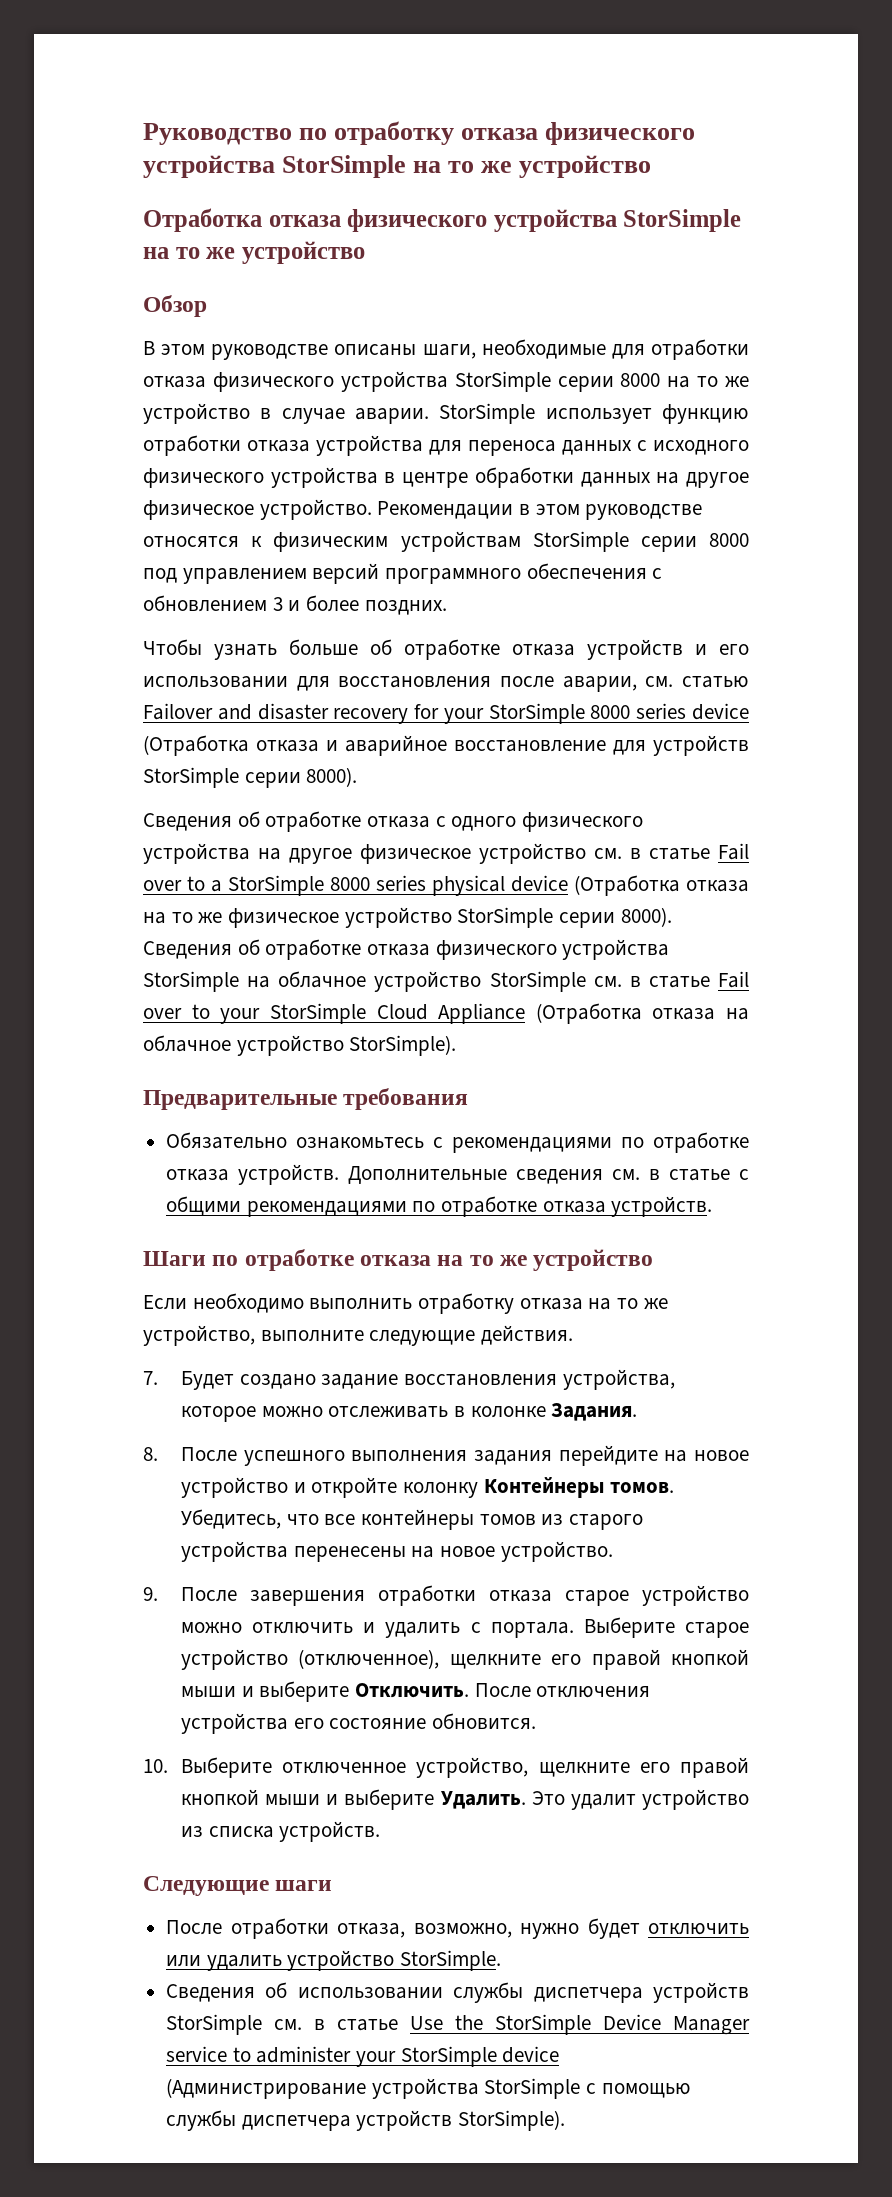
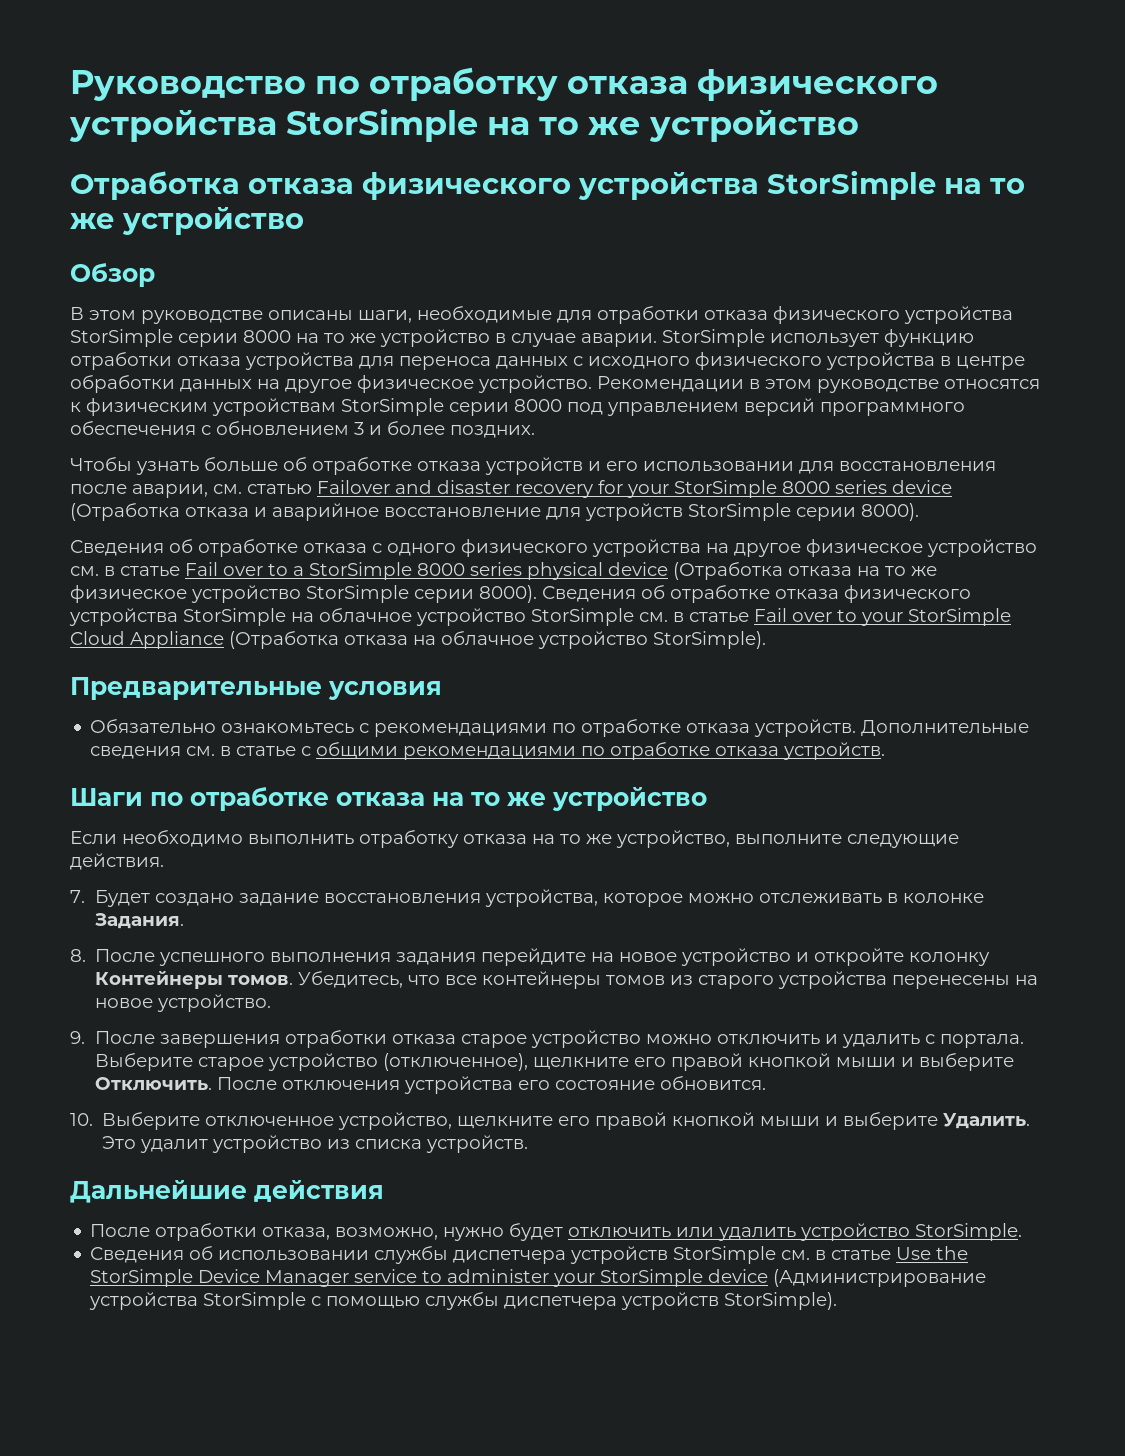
- Предварительные требования
+ Предварительные условия
- Следующие шаги
+ Дальнейшие действия

